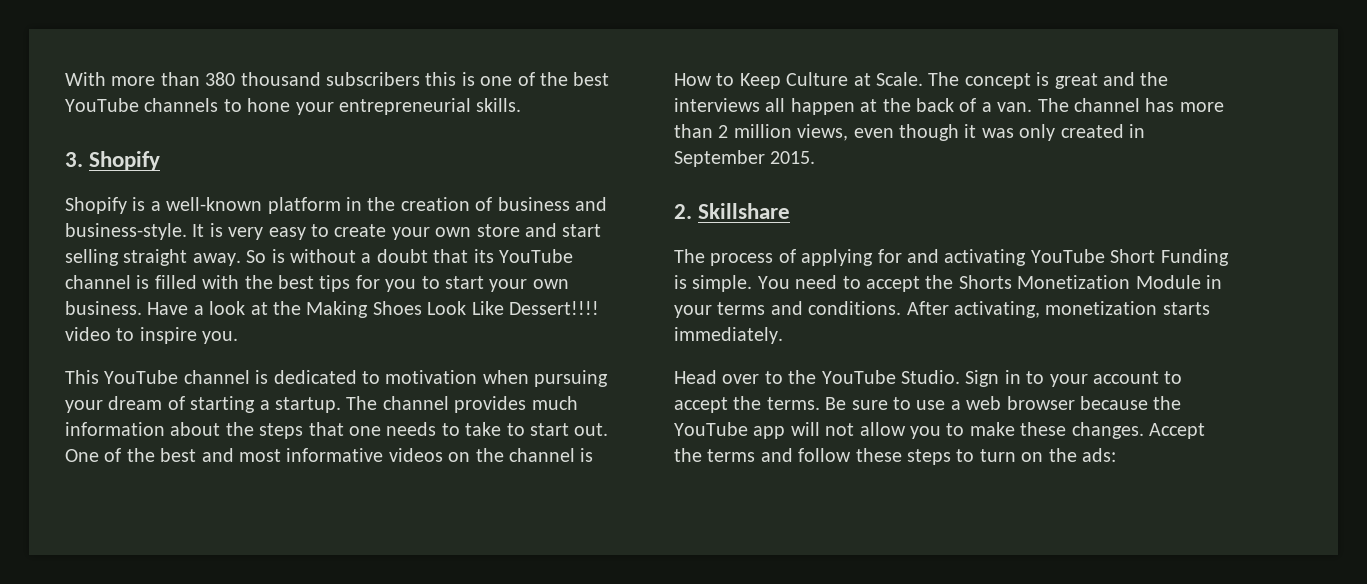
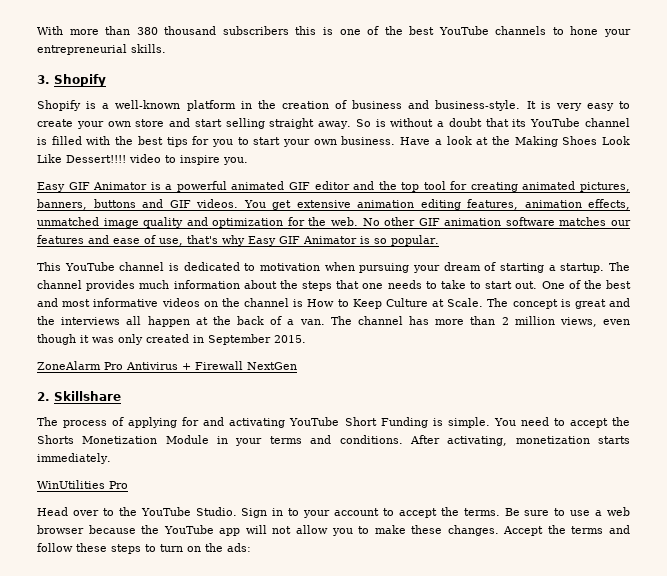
+ Easy GIF Animator is a powerful animated GIF editor and the top tool for creating animated pictures, banners, buttons and GIF videos. You get extensive animation editing features, animation effects, unmatched image quality and optimization for the web. No other GIF animation software matches our features and ease of use, that's why Easy GIF Animator is so popular.
+ ZoneAlarm Pro Antivirus + Firewall NextGen
+ WinUtilities Pro

